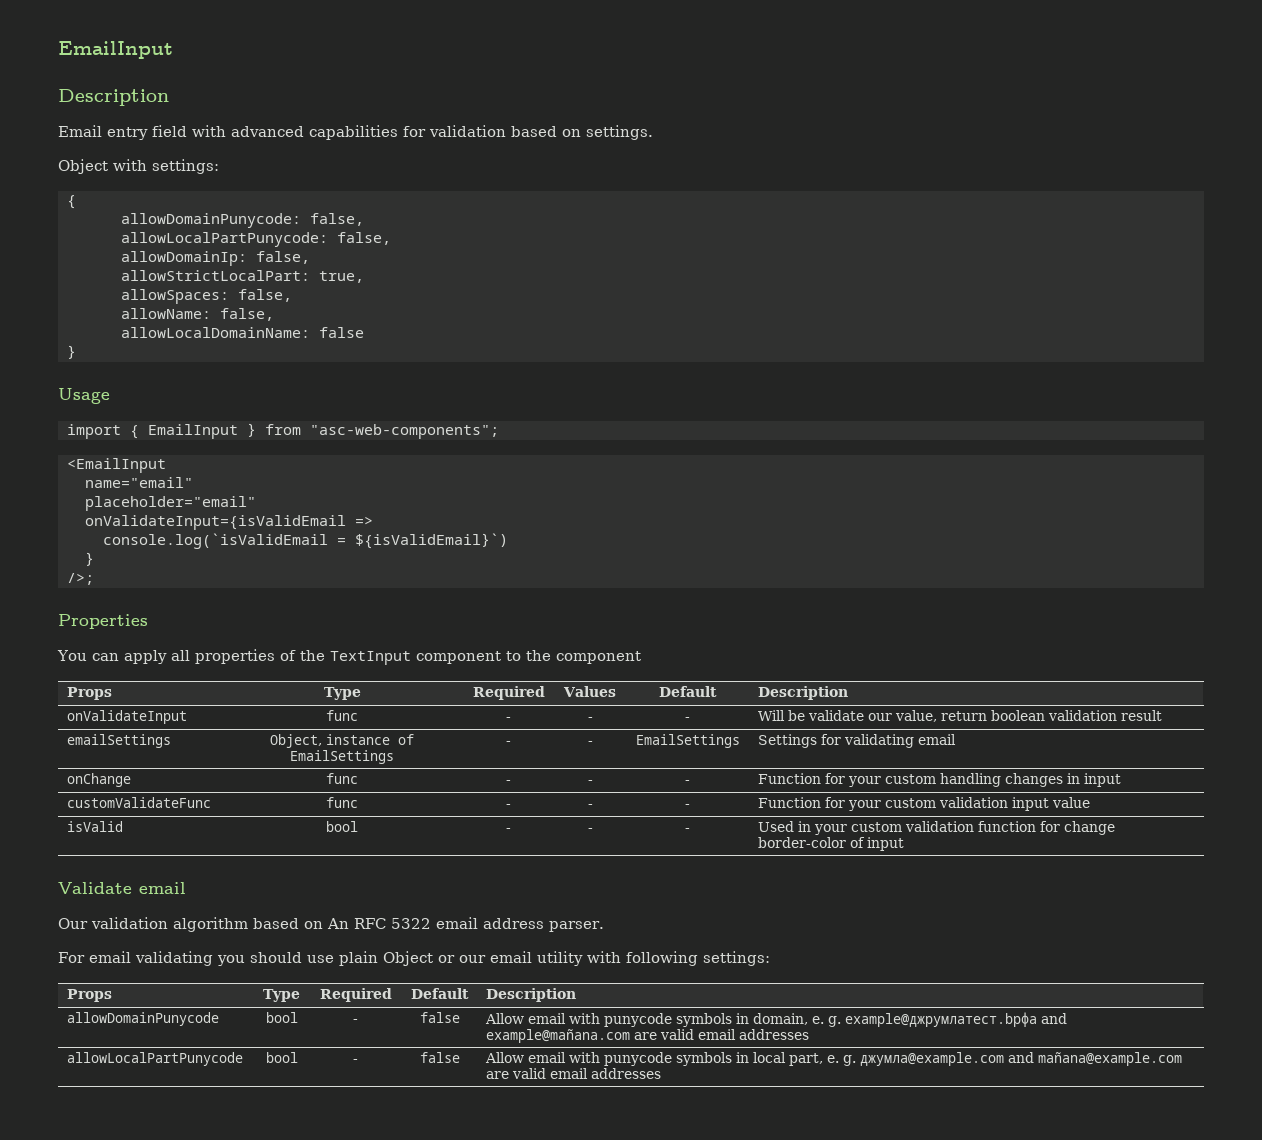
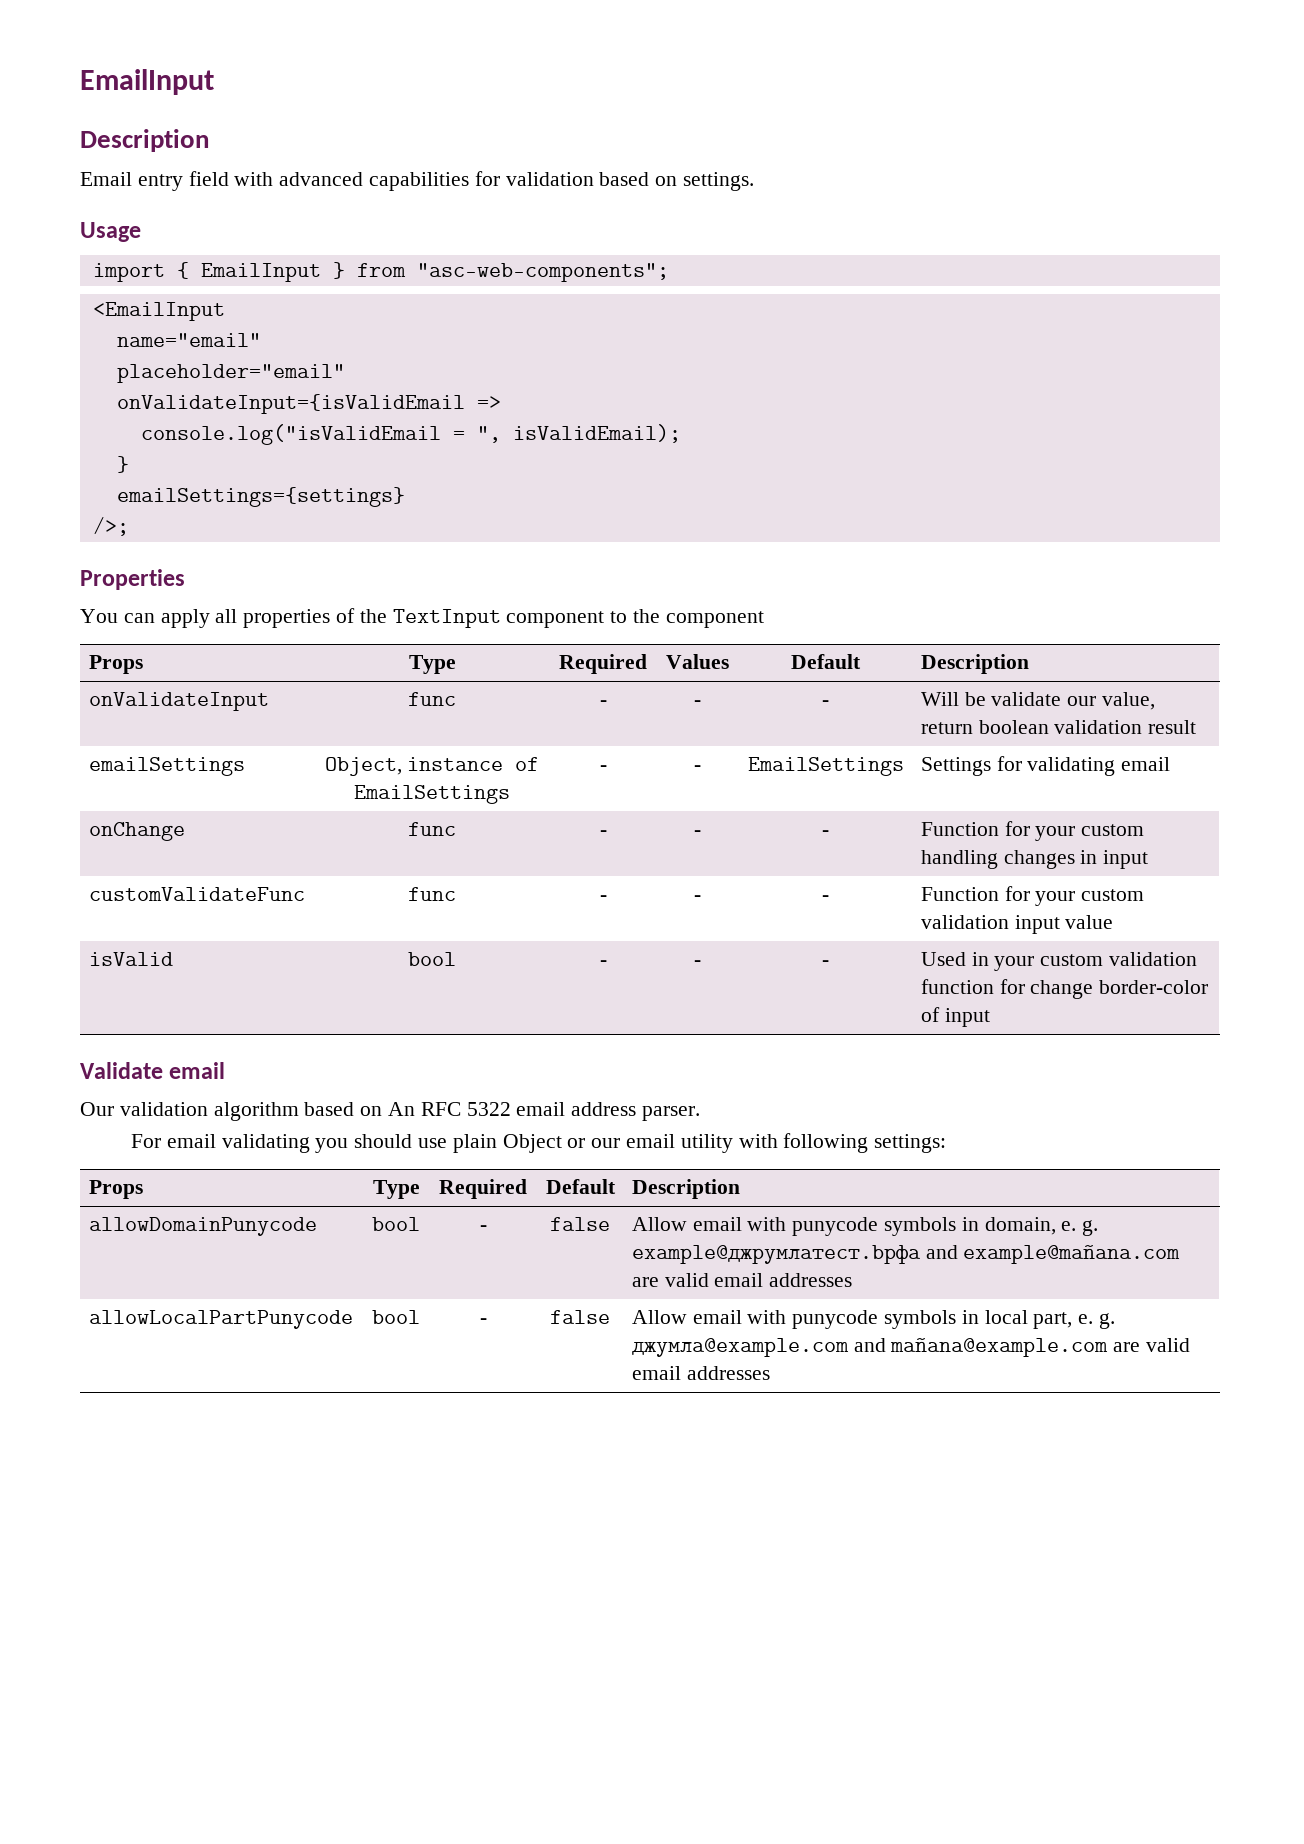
- Object with settings:
- {
- allowDomainPunycode: false,
- allowLocalPartPunycode: false,
- allowDomainIp: false,
- allowStrictLocalPart: true,
- allowSpaces: false,
- allowName: false,
- allowLocalDomainName: false
- }
- console.log(`isValidEmail = ${isValidEmail}`)
+ console.log("isValidEmail = ", isValidEmail);
  }
+ emailSettings={settings}

